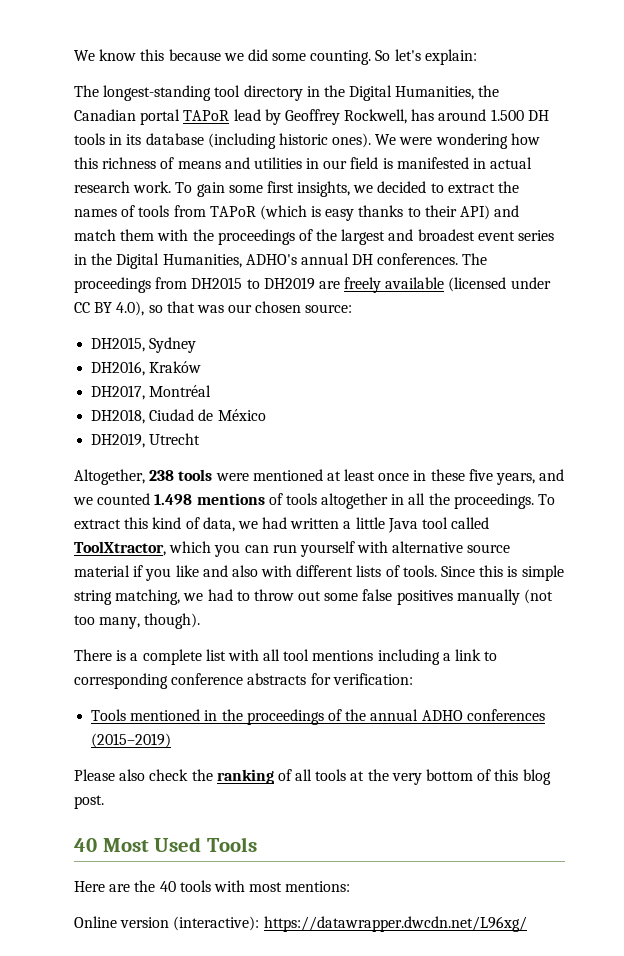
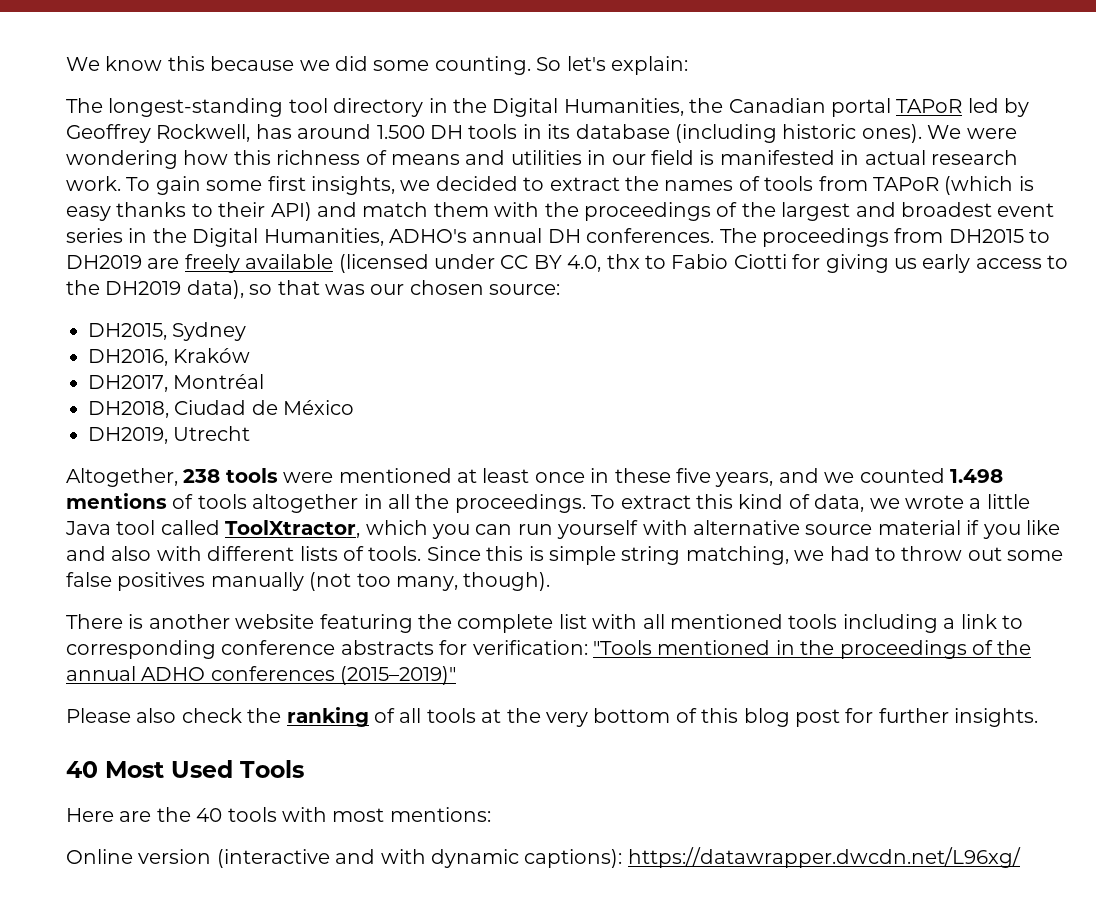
- The longest-standing tool directory in the Digital Humanities, the Canadian portal TAPoR lead by Geoffrey Rockwell, has around 1.500 DH tools in its database (including historic ones).
+ The longest-standing tool directory in the Digital Humanities, the Canadian portal TAPoR led by Geoffrey Rockwell, has around 1.500 DH tools in its database (including historic ones).
- The proceedings from DH2015 to DH2019 are freely available (licensed under CC BY 4.0), so that was our chosen source:
+ The proceedings from DH2015 to DH2019 are freely available (licensed under CC BY 4.0, thx to Fabio Ciotti for giving us early access to the DH2019 data), so that was our chosen source:
- To extract this kind of data, we had written a little Java tool called ToolXtractor, which you can run yourself with alternative source material if you like and also with different lists of tools.
+ To extract this kind of data, we wrote a little Java tool called ToolXtractor, which you can run yourself with alternative source material if you like and also with different lists of tools.
- There is a complete list with all tool mentions including a link to corresponding conference abstracts for verification:
- Tools mentioned in the proceedings of the annual ADHO conferences (2015–2019)
+ There is another website featuring the complete list with all mentioned tools including a link to corresponding conference abstracts for verification: "Tools mentioned in the proceedings of the annual ADHO conferences (2015–2019)"
- Please also check the ranking of all tools at the very bottom of this blog post.
+ Please also check the ranking of all tools at the very bottom of this blog post for further insights.
- Online version (interactive): https://datawrapper.dwcdn.net/L96xg/
+ Online version (interactive and with dynamic captions): https://datawrapper.dwcdn.net/L96xg/

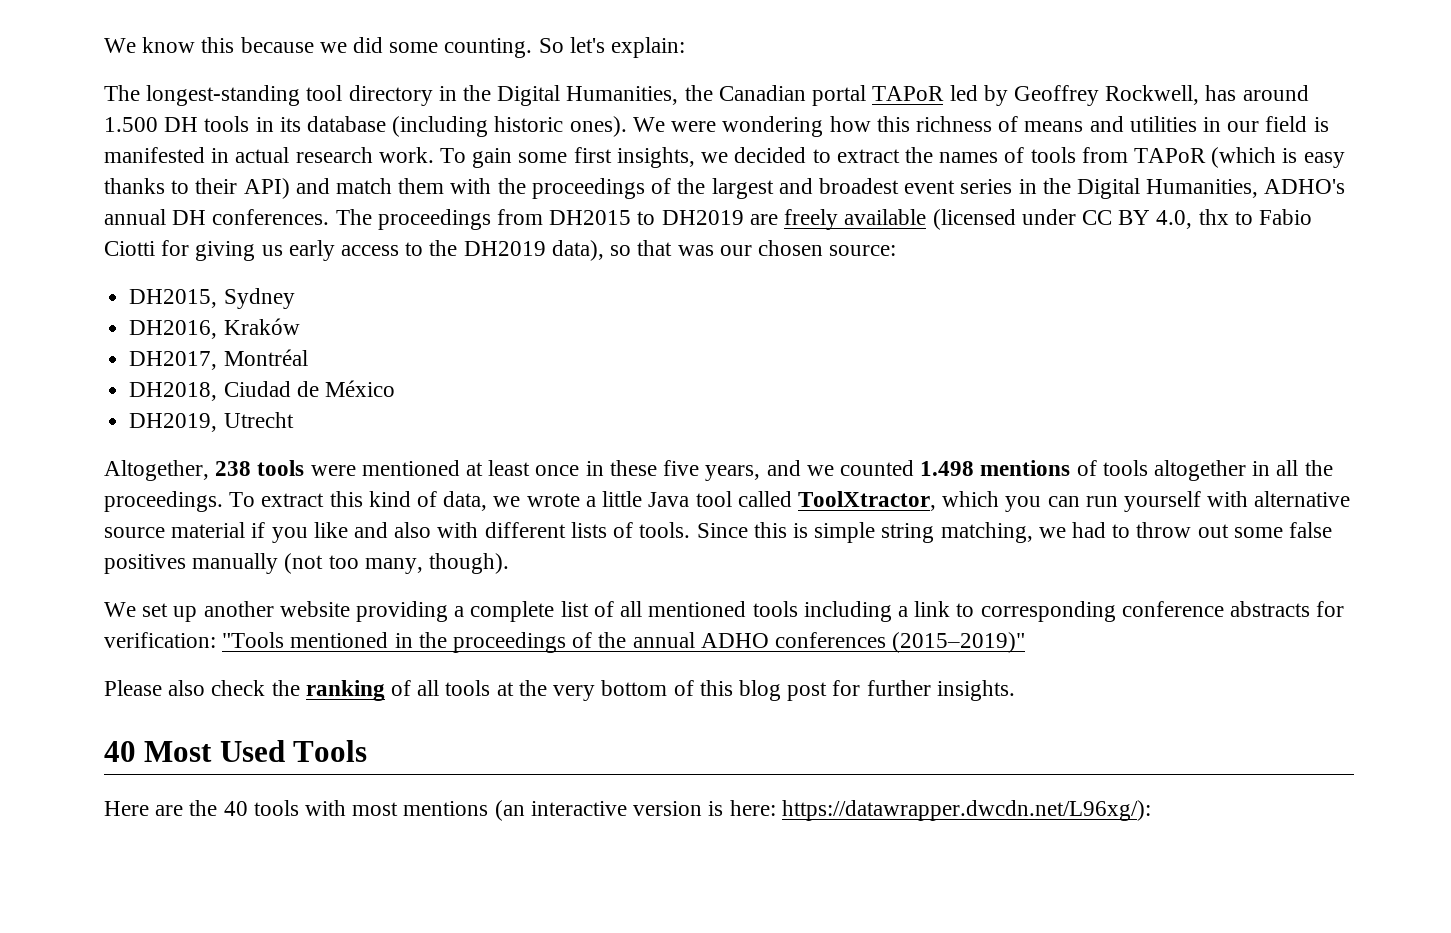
- There is another website featuring the complete list with all mentioned tools including a link to corresponding conference abstracts for verification: "Tools mentioned in the proceedings of the annual ADHO conferences (2015–2019)"
+ We set up another website providing a complete list of all mentioned tools including a link to corresponding conference abstracts for verification: "Tools mentioned in the proceedings of the annual ADHO conferences (2015–2019)"
- Here are the 40 tools with most mentions:
- Online version (interactive and with dynamic captions): https://datawrapper.dwcdn.net/L96xg/
+ Here are the 40 tools with most mentions (an interactive version is here: https://datawrapper.dwcdn.net/L96xg/):

